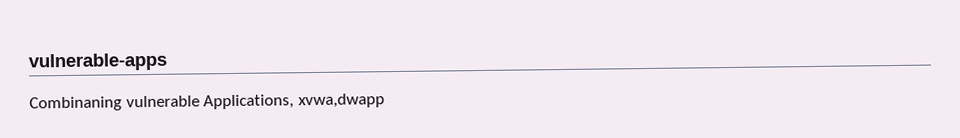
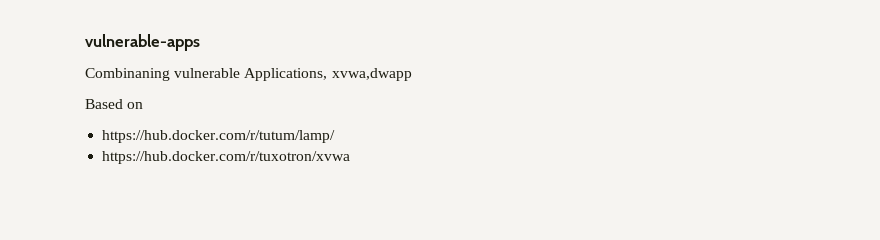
+ Based on
+ https://hub.docker.com/r/tutum/lamp/
+ https://hub.docker.com/r/tuxotron/xvwa

